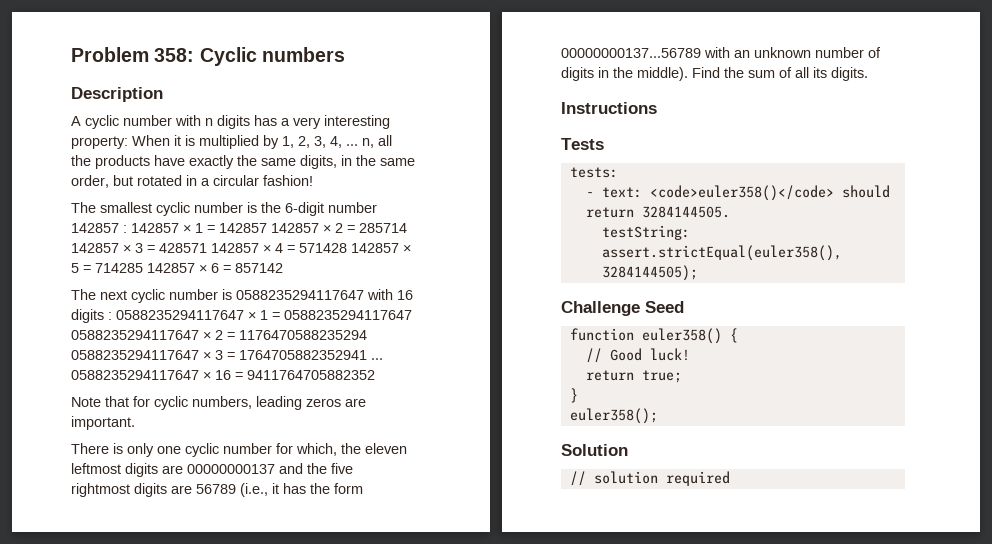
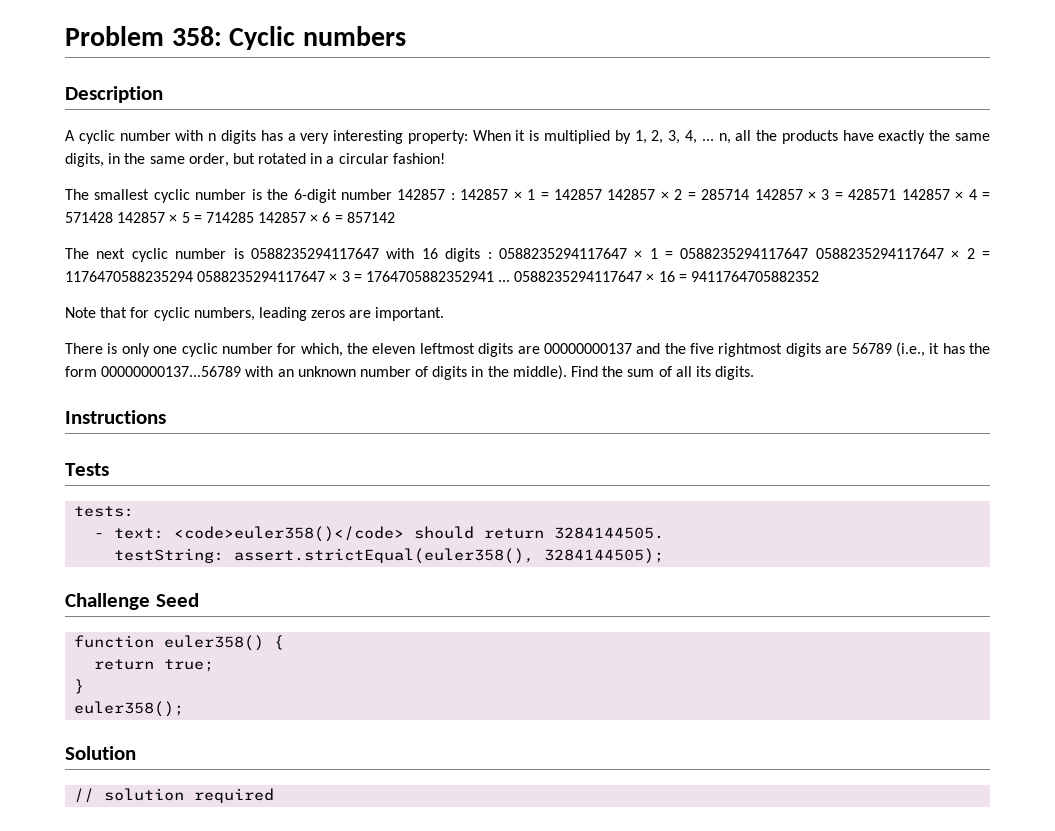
- // Good luck!

